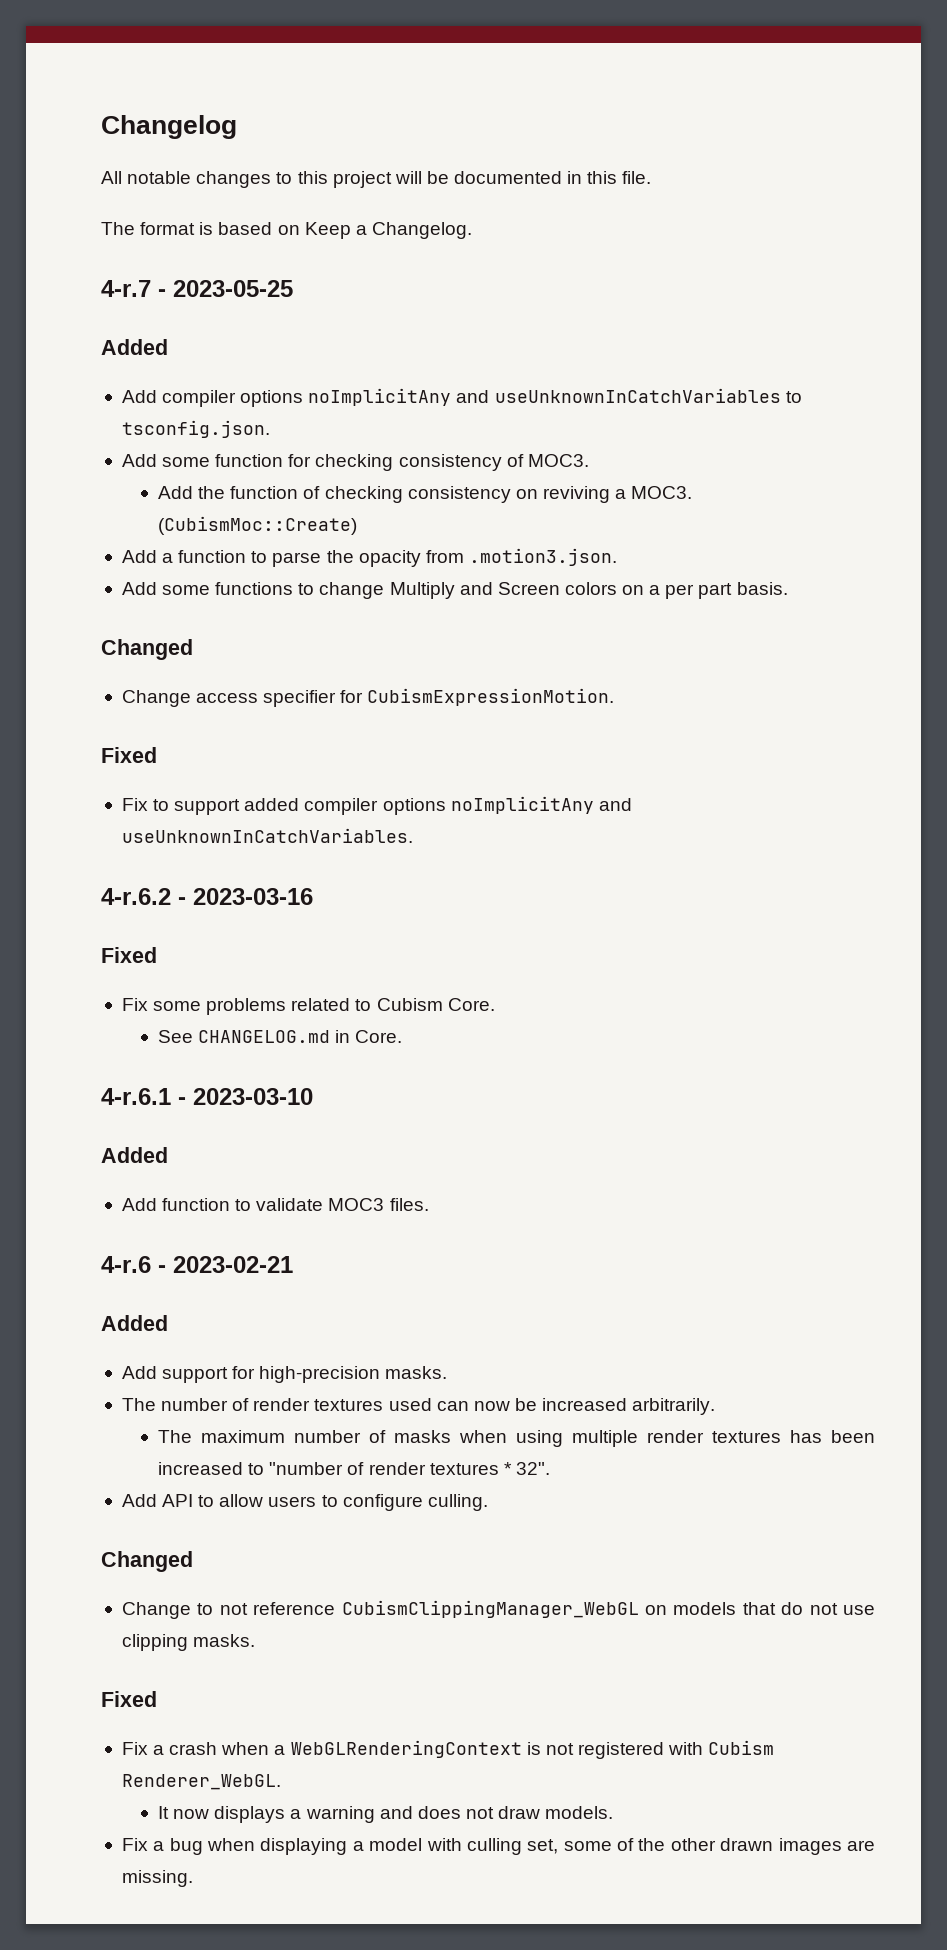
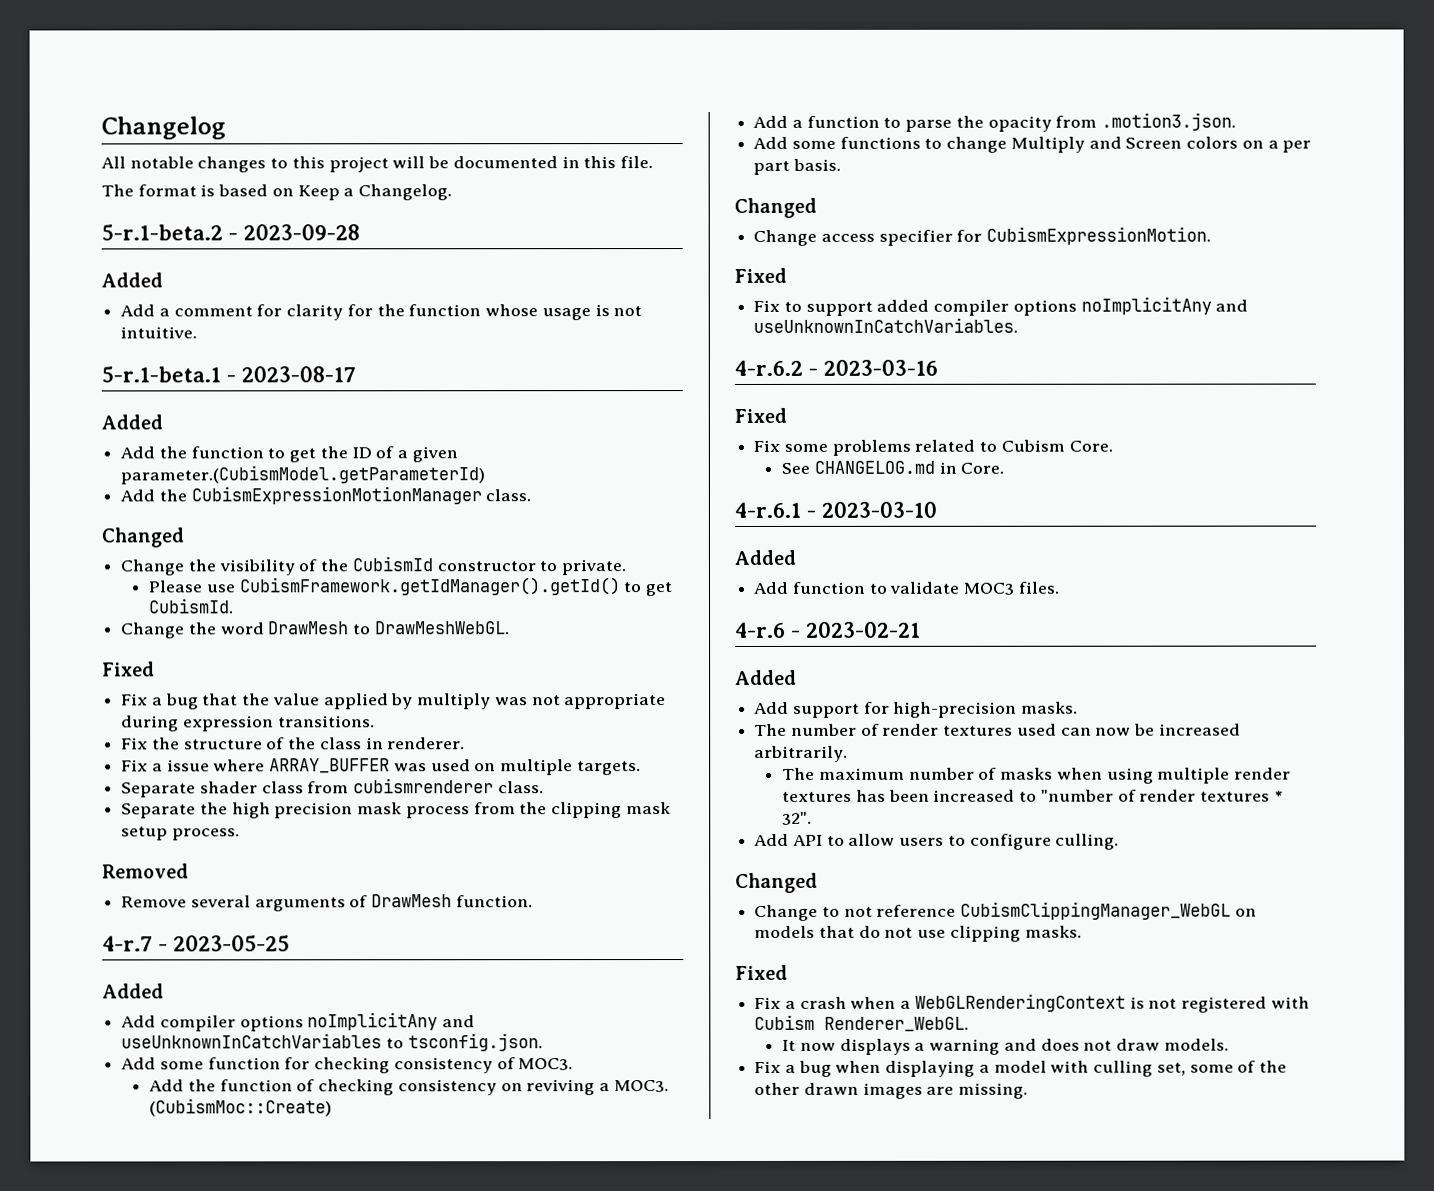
+ 5-r.1-beta.2 - 2023-09-28
+ Added
+ Add a comment for clarity for the function whose usage is not intuitive.
+ 5-r.1-beta.1 - 2023-08-17
+ Added
+ Add the function to get the ID of a given parameter.(CubismModel.getParameterId)
+ Add the CubismExpressionMotionManager class.
+ Changed
+ Change the visibility of the CubismId constructor to private.
+ Please use CubismFramework.getIdManager().getId() to get CubismId.
+ Change the word DrawMesh to DrawMeshWebGL.
+ Fixed
+ Fix a bug that the value applied by multiply was not appropriate during expression transitions.
+ Fix the structure of the class in renderer.
+ Fix a issue where ARRAY_BUFFER was used on multiple targets.
+ Separate shader class from cubismrenderer class.
+ Separate the high precision mask process from the clipping mask setup process.
+ Removed
+ Remove several arguments of DrawMesh function.

